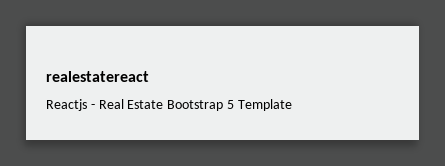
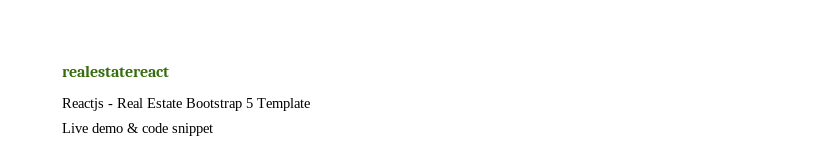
+ Live demo & code snippet

